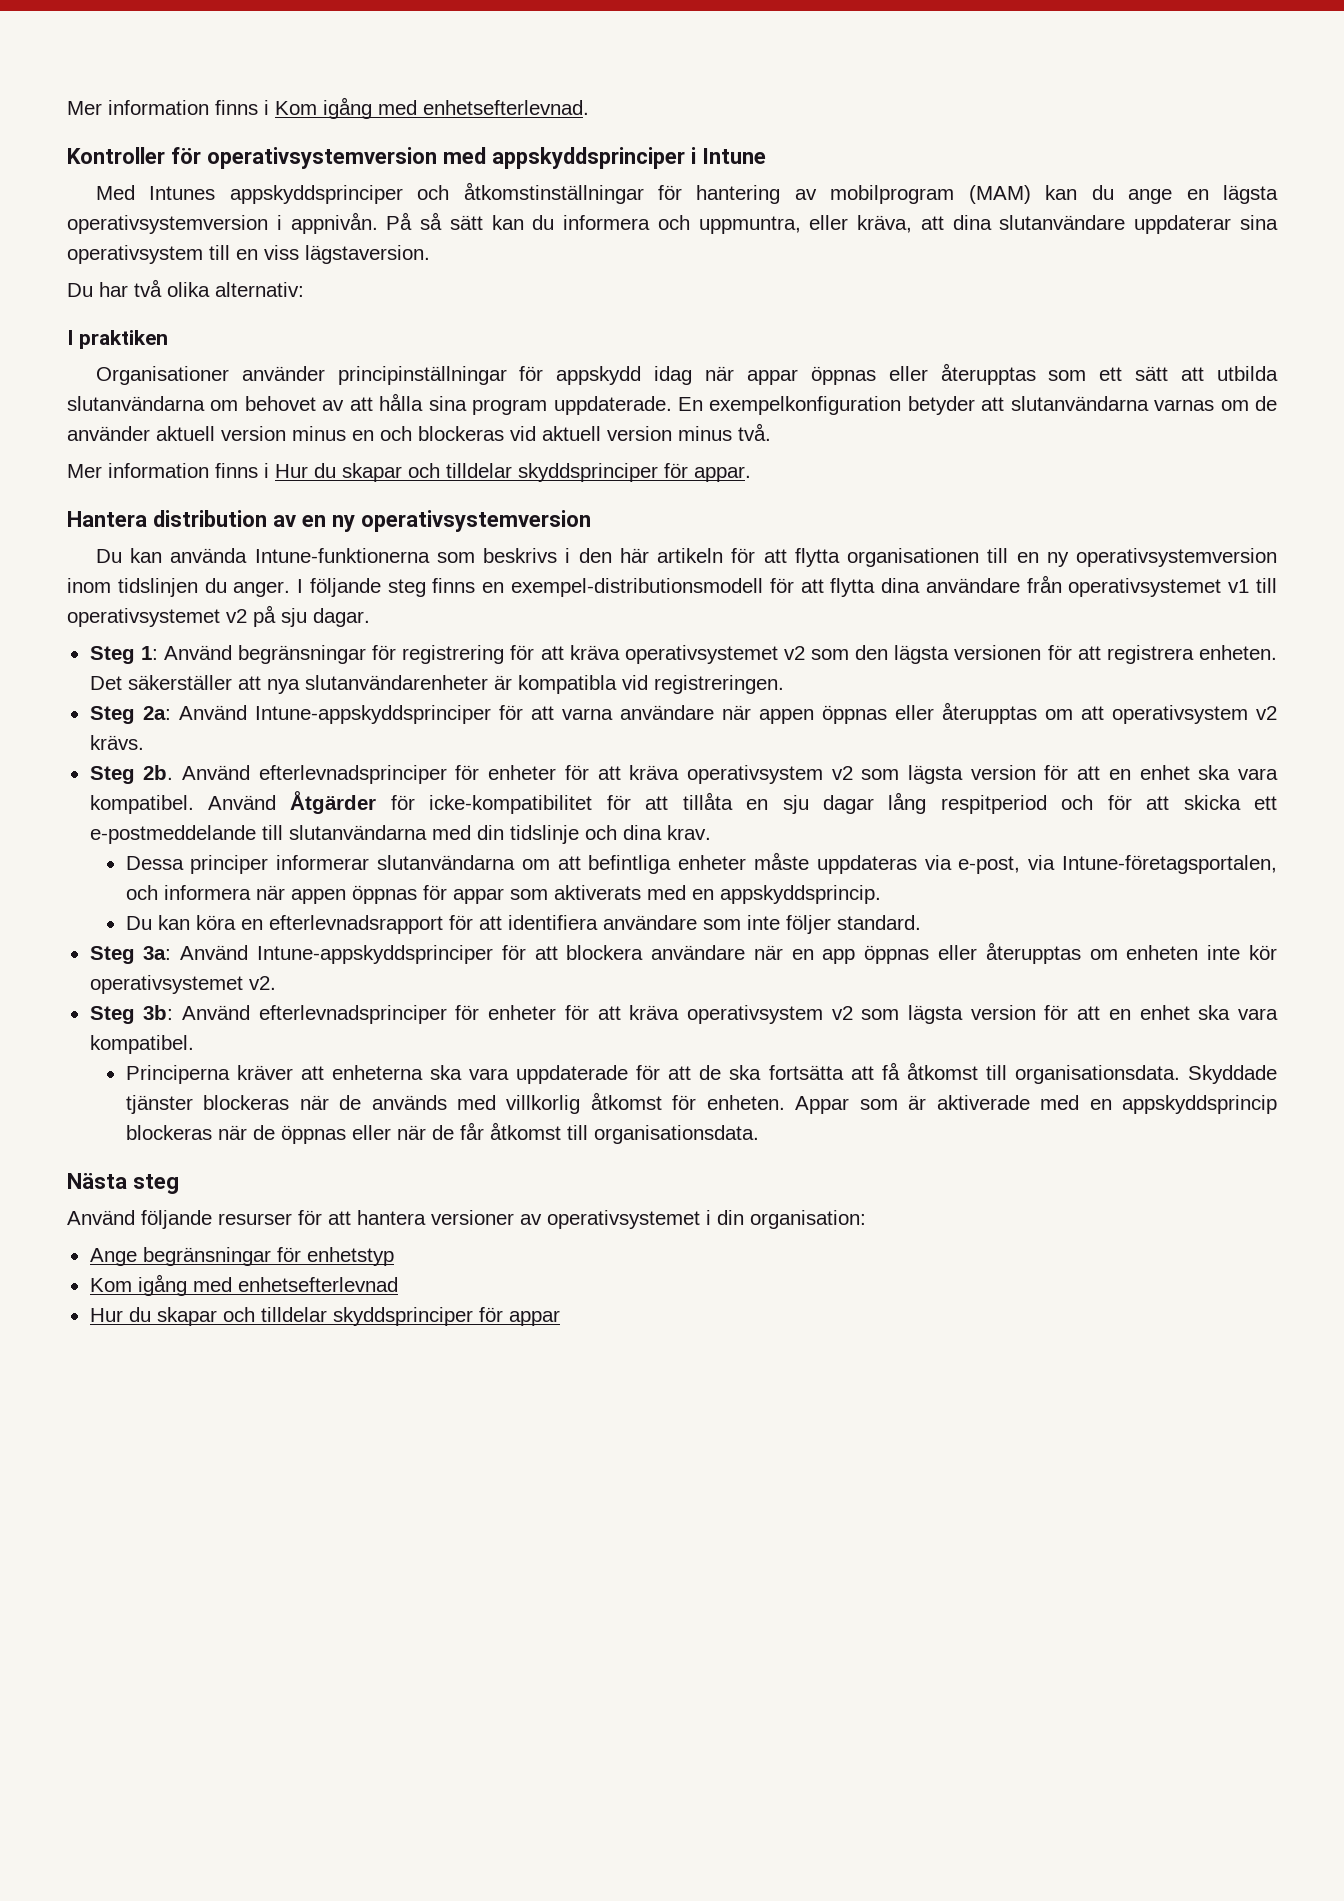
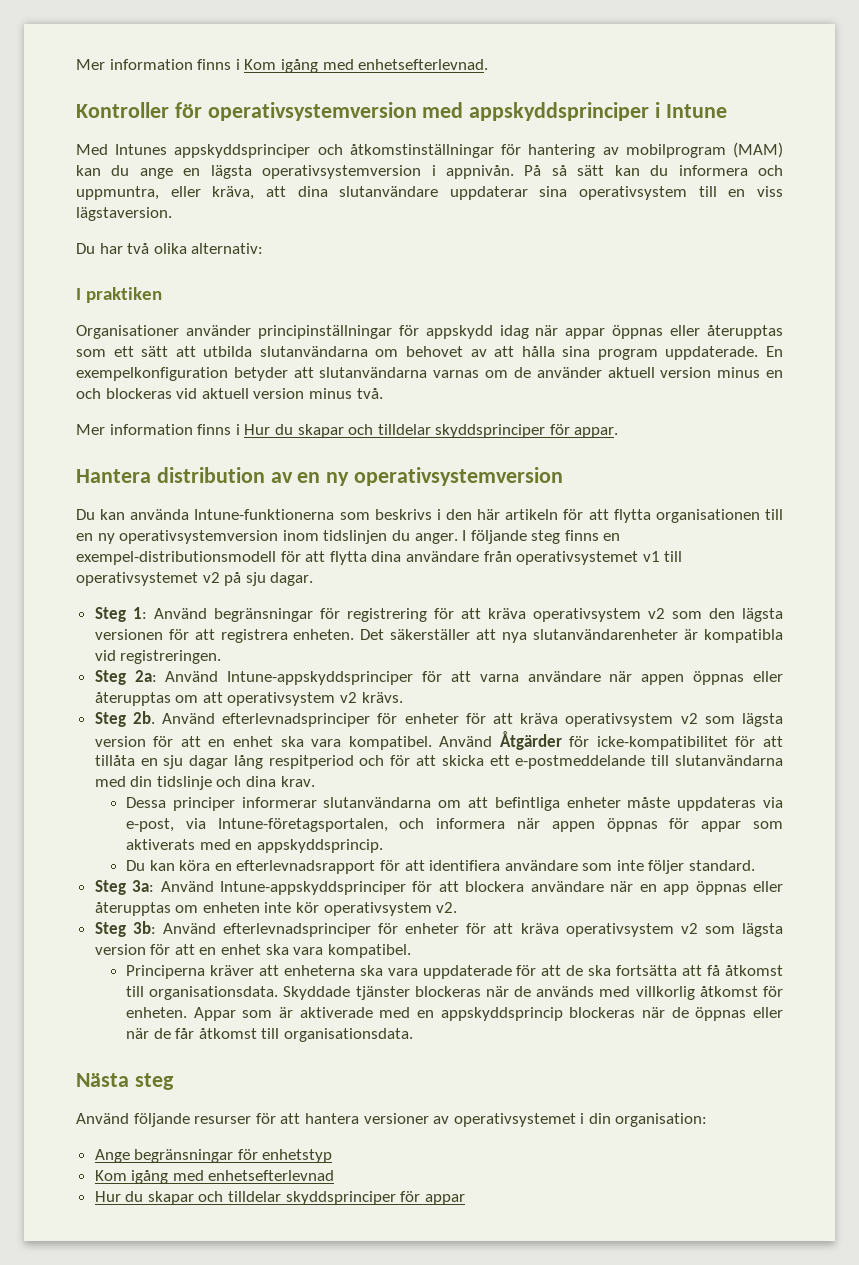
- Steg 1: Använd begränsningar för registrering för att kräva operativsystemet v2 som den lägsta versionen för att registrera enheten.
+ Steg 1: Använd begränsningar för registrering för att kräva operativsystem v2 som den lägsta versionen för att registrera enheten.
- Steg 3a: Använd Intune-appskyddsprinciper för att blockera användare när en app öppnas eller återupptas om enheten inte kör operativsystemet v2.
+ Steg 3a: Använd Intune-appskyddsprinciper för att blockera användare när en app öppnas eller återupptas om enheten inte kör operativsystem v2.

